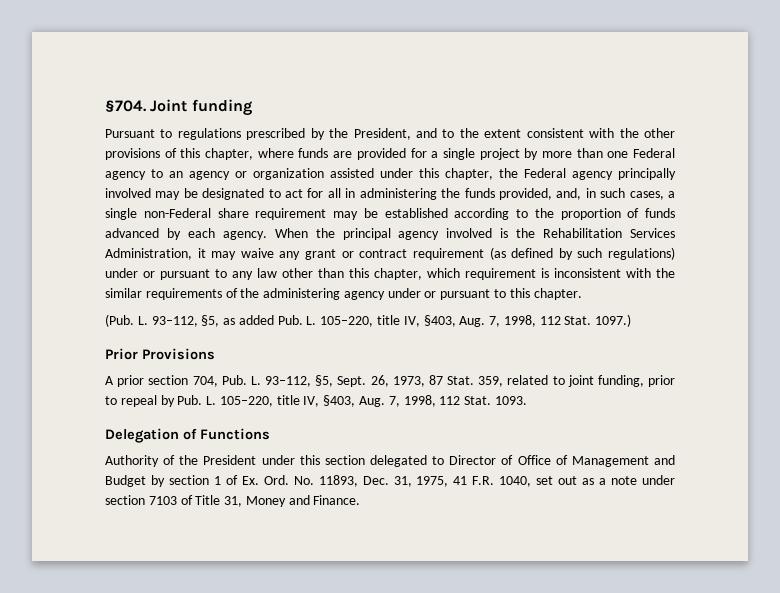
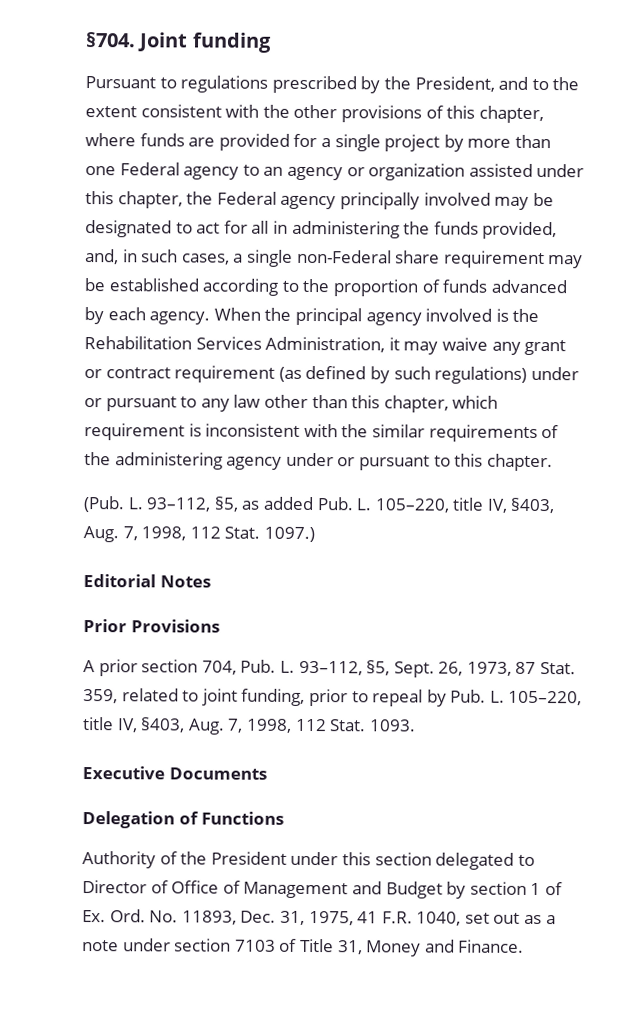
+ Editorial Notes
+ Executive Documents

